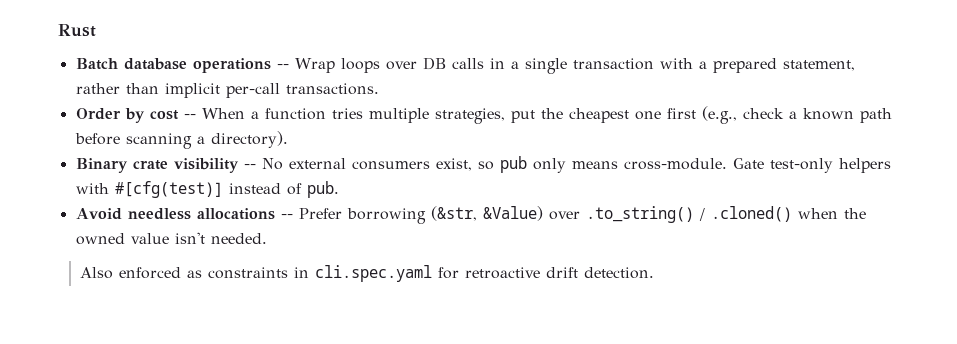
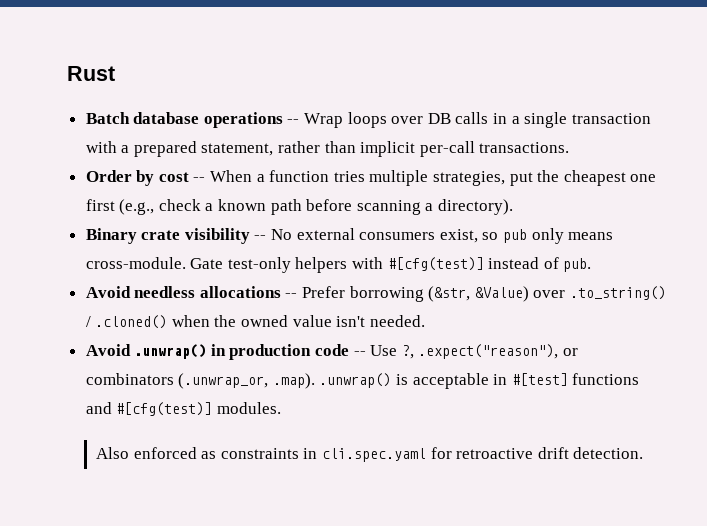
+ Avoid .unwrap() in production code -- Use ?, .expect("reason"), or combinators (.unwrap_or, .map). .unwrap() is acceptable in #[test] functions and #[cfg(test)] modules.

